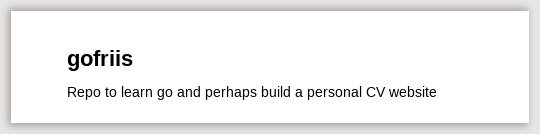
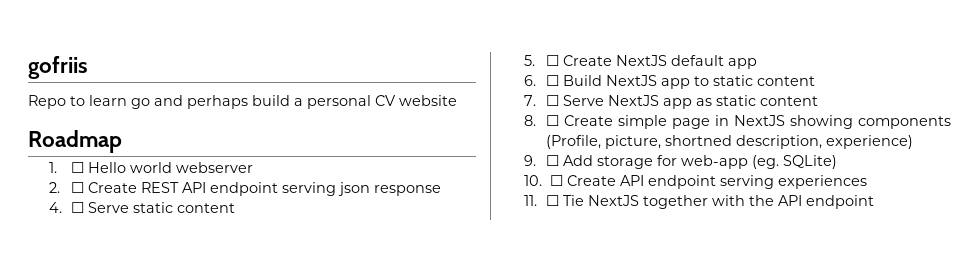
+ Roadmap
+ 1. ☐ Hello world webserver
+ 2. ☐ Create REST API endpoint serving json response
+ 4. ☐ Serve static content
+ 5. ☐ Create NextJS default app
+ 6. ☐ Build NextJS app to static content
+ 7. ☐ Serve NextJS app as static content
+ 8. ☐ Create simple page in NextJS showing components (Profile, picture, shortned description, experience)
+ 9. ☐ Add storage for web-app (eg. SQLite)
+ 10. ☐ Create API endpoint serving experiences
+ 11. ☐ Tie NextJS together with the API endpoint

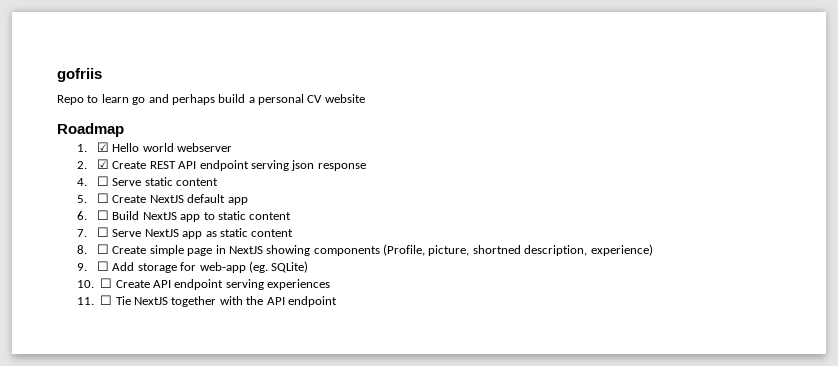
- 1. ☐ Hello world webserver
+ 1. ☑ Hello world webserver
- 2. ☐ Create REST API endpoint serving json response
+ 2. ☑ Create REST API endpoint serving json response

